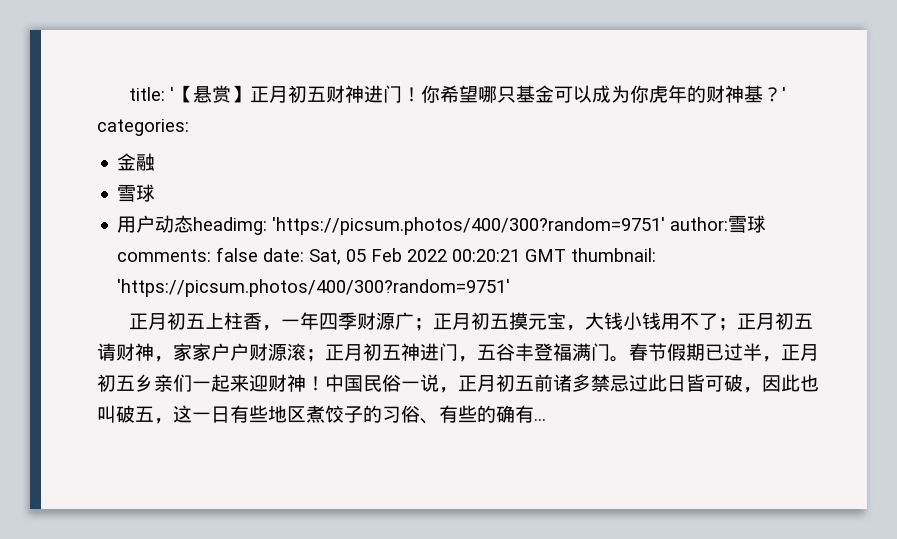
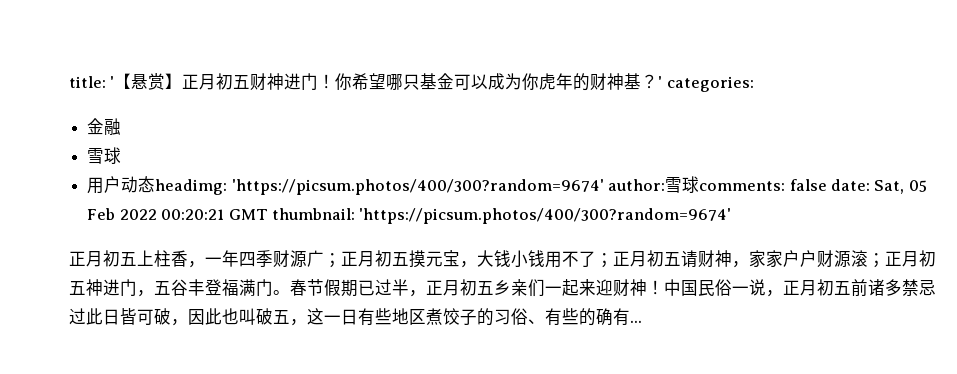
- 用户动态headimg: 'https://picsum.photos/400/300?random=9751' author:雪球comments: false date: Sat, 05 Feb 2022 00:20:21 GMT thumbnail: 'https://picsum.photos/400/300?random=9751'
+ 用户动态headimg: 'https://picsum.photos/400/300?random=9674' author:雪球comments: false date: Sat, 05 Feb 2022 00:20:21 GMT thumbnail: 'https://picsum.photos/400/300?random=9674'

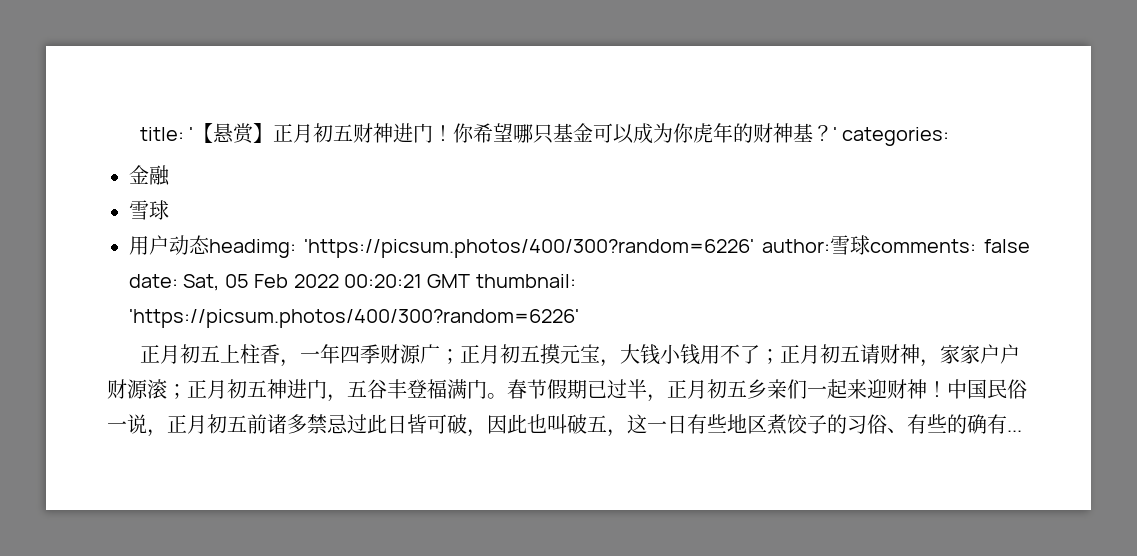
- 用户动态headimg: 'https://picsum.photos/400/300?random=9674' author:雪球comments: false date: Sat, 05 Feb 2022 00:20:21 GMT thumbnail: 'https://picsum.photos/400/300?random=9674'
+ 用户动态headimg: 'https://picsum.photos/400/300?random=6226' author:雪球comments: false date: Sat, 05 Feb 2022 00:20:21 GMT thumbnail: 'https://picsum.photos/400/300?random=6226'

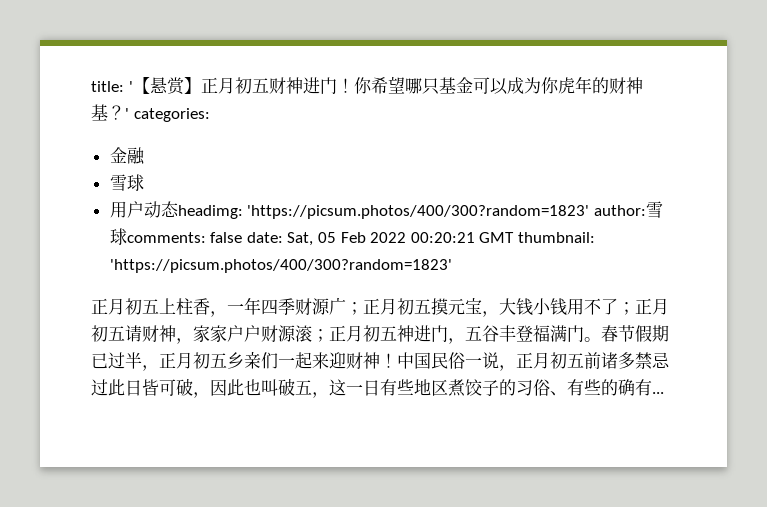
- 用户动态headimg: 'https://picsum.photos/400/300?random=6226' author:雪球comments: false date: Sat, 05 Feb 2022 00:20:21 GMT thumbnail: 'https://picsum.photos/400/300?random=6226'
+ 用户动态headimg: 'https://picsum.photos/400/300?random=1823' author:雪球comments: false date: Sat, 05 Feb 2022 00:20:21 GMT thumbnail: 'https://picsum.photos/400/300?random=1823'

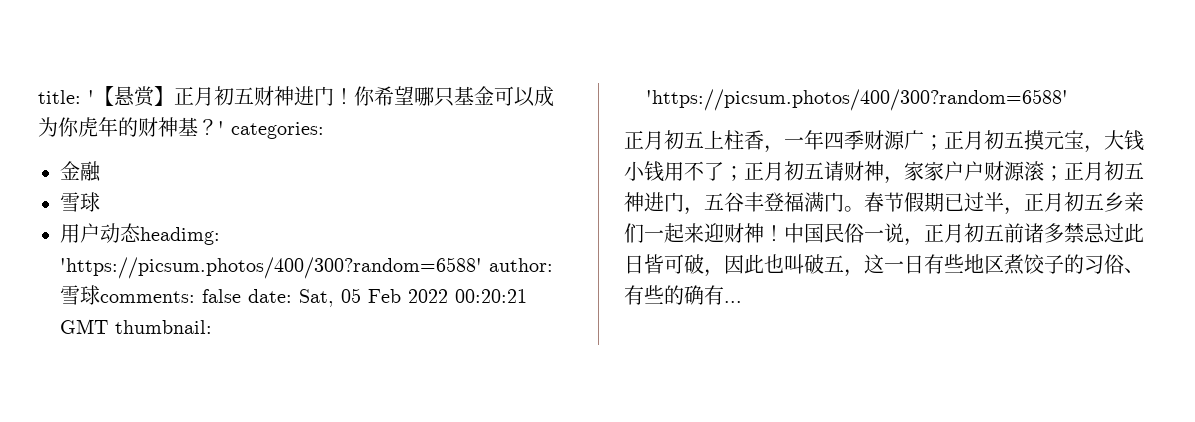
- 用户动态headimg: 'https://picsum.photos/400/300?random=1823' author:雪球comments: false date: Sat, 05 Feb 2022 00:20:21 GMT thumbnail: 'https://picsum.photos/400/300?random=1823'
+ 用户动态headimg: 'https://picsum.photos/400/300?random=6588' author:雪球comments: false date: Sat, 05 Feb 2022 00:20:21 GMT thumbnail: 'https://picsum.photos/400/300?random=6588'

